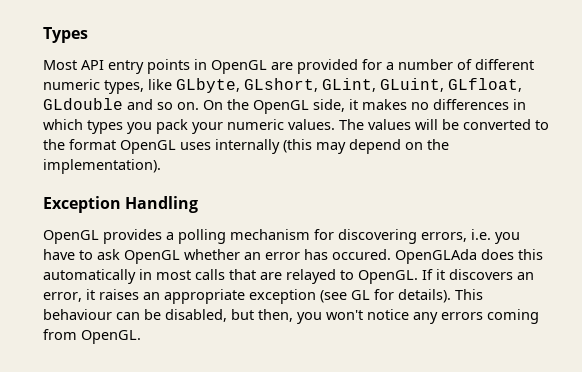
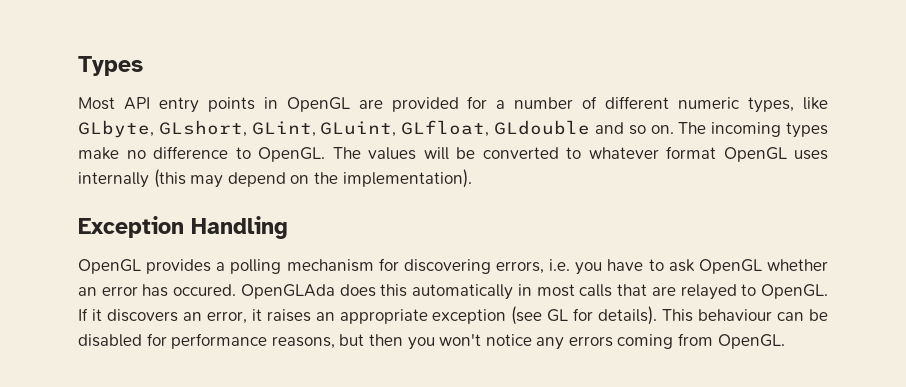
- On the OpenGL side, it makes no differences in which types you pack your numeric values.
+ The incoming types make no difference to OpenGL.
- The values will be converted to the format OpenGL uses internally (this may depend on the implementation).
+ The values will be converted to whatever format OpenGL uses internally (this may depend on the implementation).
- This behaviour can be disabled, but then, you won't notice any errors coming from OpenGL.
+ This behaviour can be disabled for performance reasons, but then you won't notice any errors coming from OpenGL.

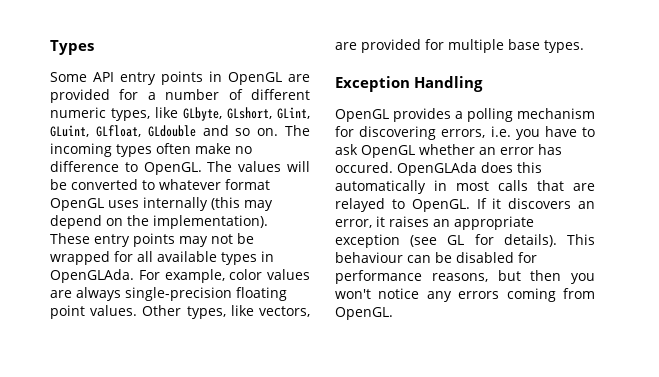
- Most API entry points in OpenGL are provided for a number of different numeric types, like GLbyte, GLshort, GLint, GLuint, GLfloat, GLdouble and so on.
+ Some API entry points in OpenGL are provided for a number of different numeric types, like GLbyte, GLshort, GLint, GLuint, GLfloat, GLdouble and so on.
- The incoming types make no difference to OpenGL.
+ The incoming types often make no difference to OpenGL.
+ These entry points may not be wrapped for all available types in OpenGLAda. For example, color values are always single-precision floating point values. Other types, like vectors, are provided for multiple base types.

